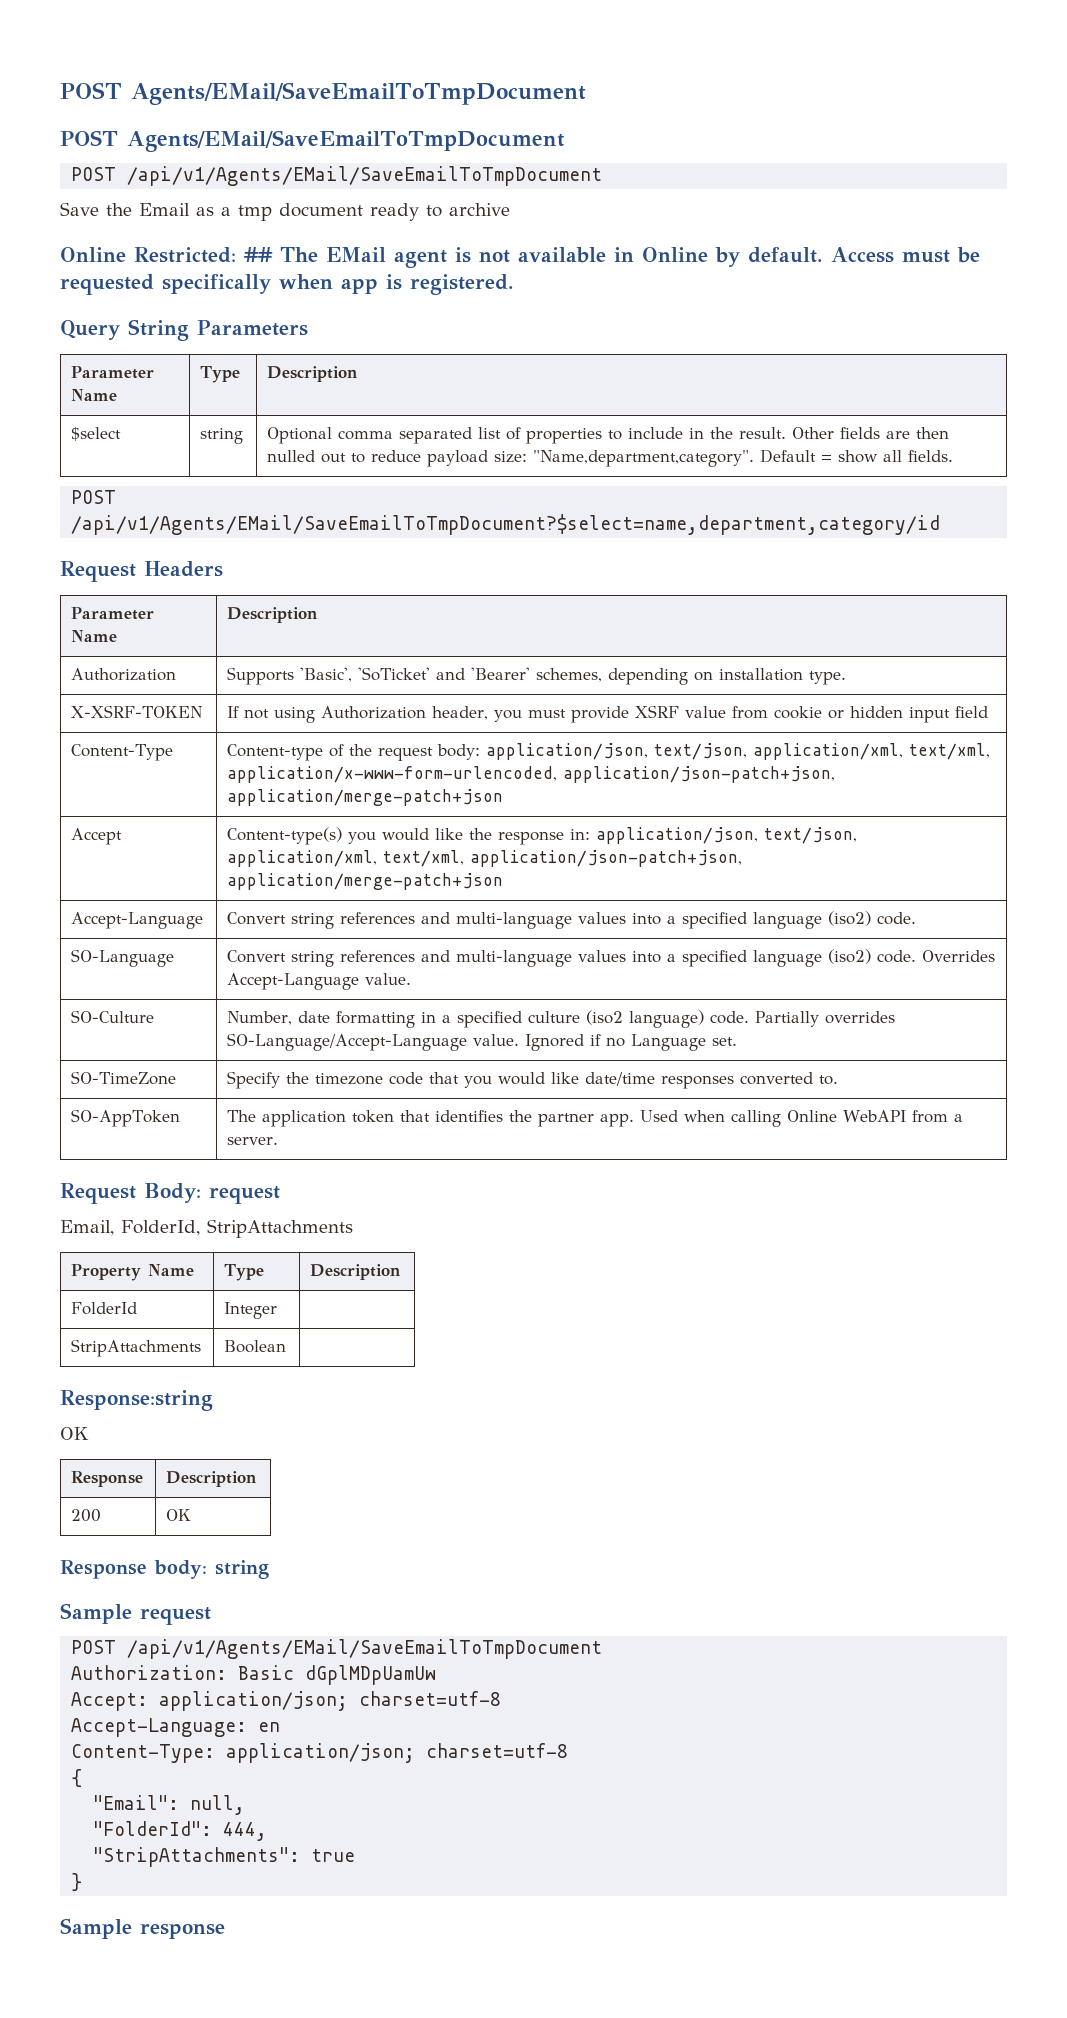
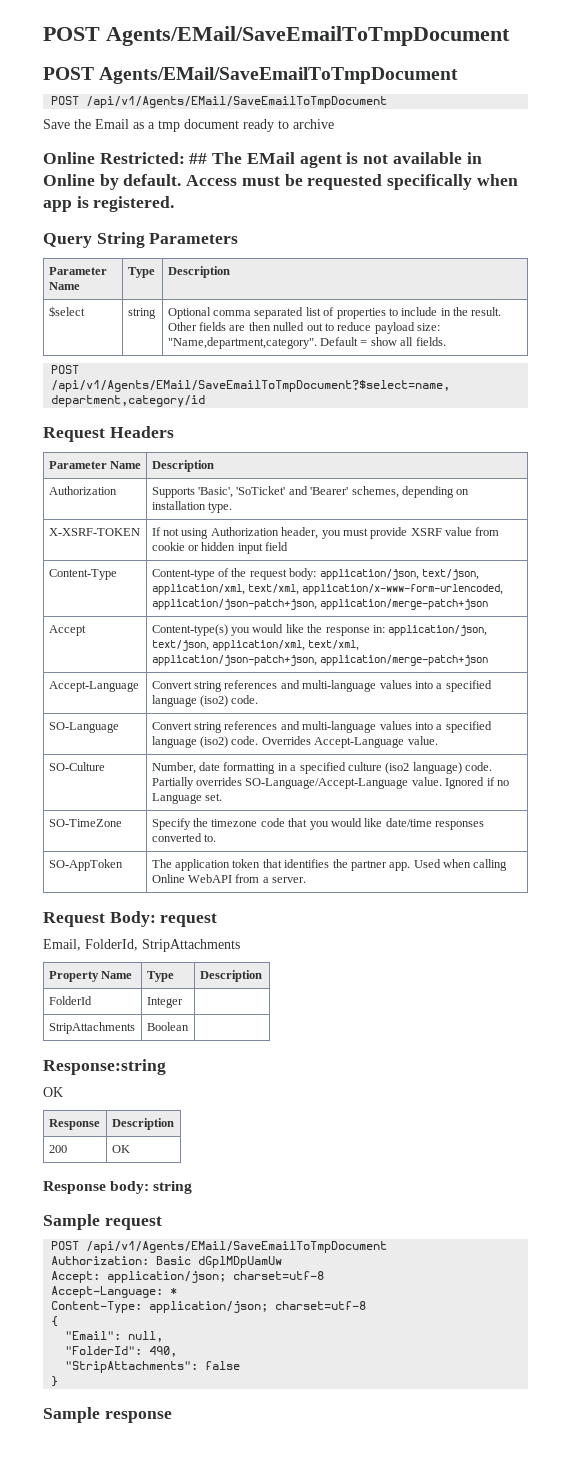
- Accept-Language: en
+ Accept-Language: *
- "FolderId": 444,
+ "FolderId": 490,
- "StripAttachments": true
+ "StripAttachments": false

